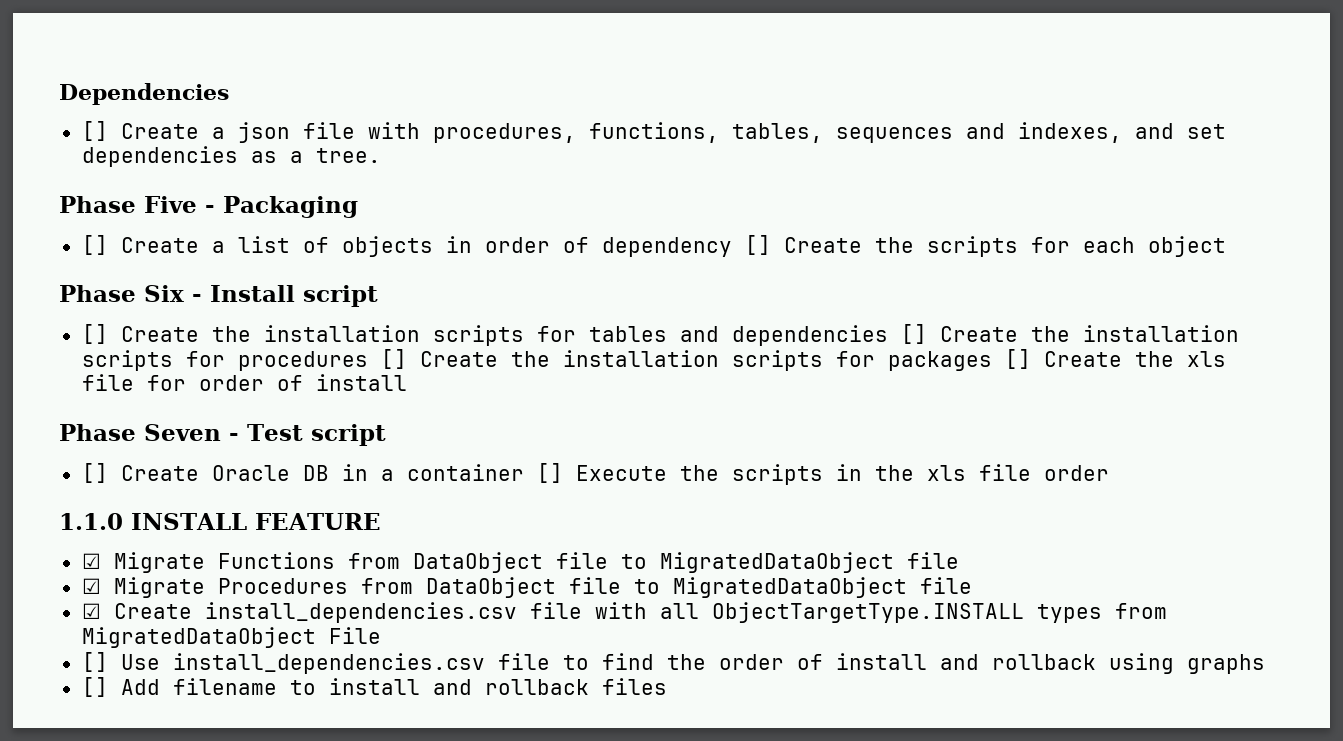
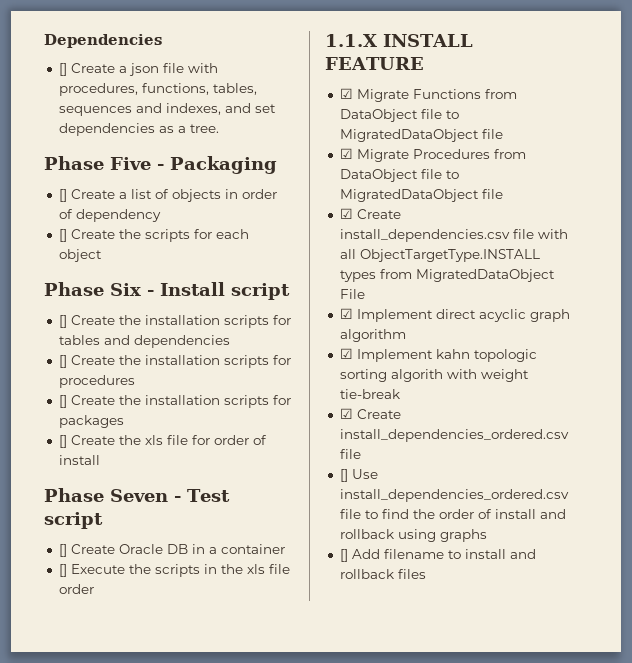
- [] Create a list of objects in order of dependency [] Create the scripts for each object
+ [] Create a list of objects in order of dependency
+ [] Create the scripts for each object
- [] Create the installation scripts for tables and dependencies [] Create the installation scripts for procedures [] Create the installation scripts for packages [] Create the xls file for order of install
+ [] Create the installation scripts for tables and dependencies
+ [] Create the installation scripts for procedures
+ [] Create the installation scripts for packages
+ [] Create the xls file for order of install
- [] Create Oracle DB in a container [] Execute the scripts in the xls file order
+ [] Create Oracle DB in a container
+ [] Execute the scripts in the xls file order
- 1.1.0 INSTALL FEATURE
+ 1.1.X INSTALL FEATURE
+ ☑ Implement direct acyclic graph algorithm
+ ☑ Implement kahn topologic sorting algorith with weight tie-break
+ ☑ Create install_dependencies_ordered.csv file
- [] Use install_dependencies.csv file to find the order of install and rollback using graphs
+ [] Use install_dependencies_ordered.csv file to find the order of install and rollback using graphs

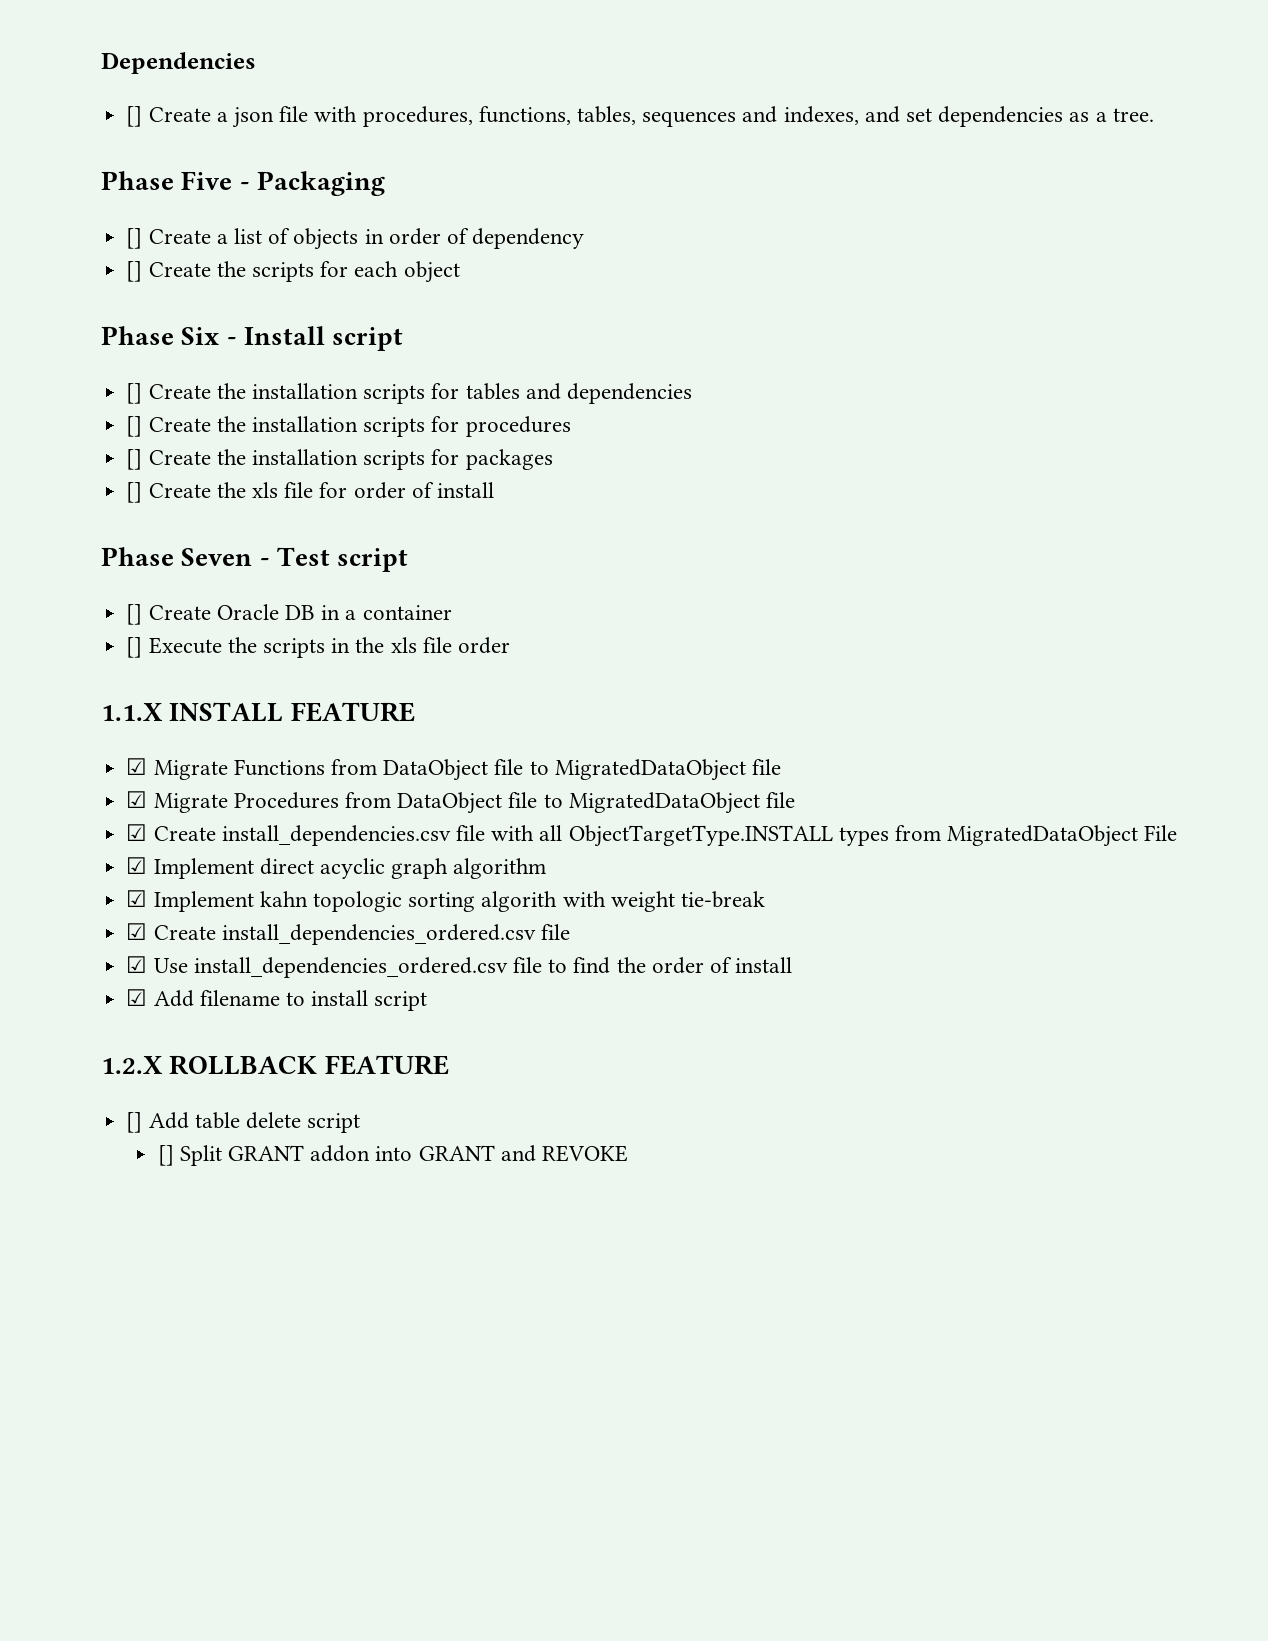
- [] Use install_dependencies_ordered.csv file to find the order of install and rollback using graphs
- [] Add filename to install and rollback files
+ ☑ Use install_dependencies_ordered.csv file to find the order of install
+ ☑ Add filename to install script
+ 1.2.X ROLLBACK FEATURE
+ [] Add table delete script
+ [] Split GRANT addon into GRANT and REVOKE

